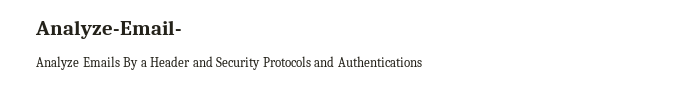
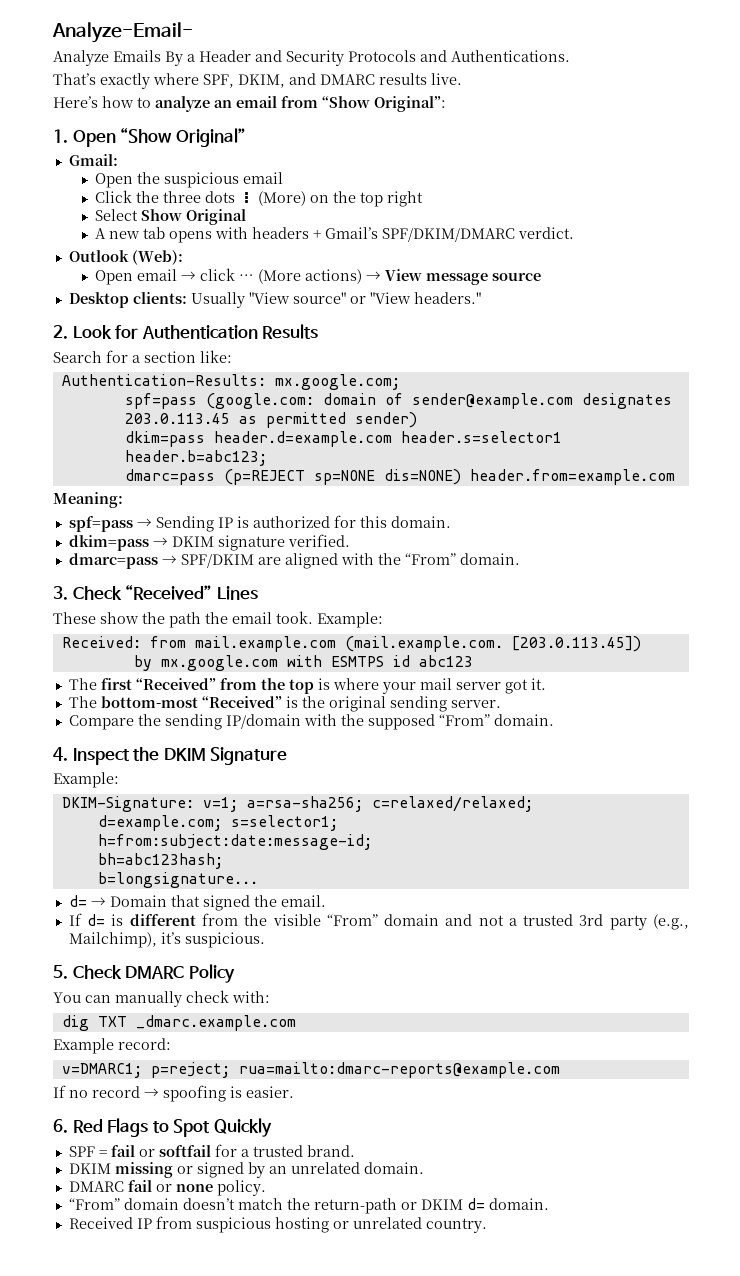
- Analyze Emails By a Header and Security Protocols and Authentications
+ Analyze Emails By a Header and Security Protocols and Authentications.
+ That’s exactly where SPF, DKIM, and DMARC results live.
+ Here’s how to analyze an email from “Show Original”:
+ 1. Open “Show Original”
+ Gmail:
+ Open the suspicious email
+ Click the three dots ⋮ (More) on the top right
+ Select Show Original
+ A new tab opens with headers + Gmail’s SPF/DKIM/DMARC verdict.
+ Outlook (Web):
+ Open email → click … (More actions) → View message source
+ Desktop clients: Usually "View source" or "View headers."
+ 2. Look for Authentication Results
+ Search for a section like:
+ Authentication-Results: mx.google.com;
+ spf=pass (google.com: domain of sender@example.com designates 203.0.113.45 as permitted sender)
+ dkim=pass header.d=example.com header.s=selector1 header.b=abc123;
+ dmarc=pass (p=REJECT sp=NONE dis=NONE) header.from=example.com
+ Meaning:
+ spf=pass → Sending IP is authorized for this domain.
+ dkim=pass → DKIM signature verified.
+ dmarc=pass → SPF/DKIM are aligned with the “From” domain.
+ 3. Check “Received” Lines
+ These show the path the email took. Example:
+ Received: from mail.example.com (mail.example.com. [203.0.113.45])
+ by mx.google.com with ESMTPS id abc123
+ The first “Received” from the top is where your mail server got it.
+ The bottom-most “Received” is the original sending server.
+ Compare the sending IP/domain with the supposed “From” domain.
+ 4. Inspect the DKIM Signature
+ Example:
+ DKIM-Signature: v=1; a=rsa-sha256; c=relaxed/relaxed;
+ d=example.com; s=selector1;
+ h=from:subject:date:message-id;
+ bh=abc123hash;
+ b=longsignature...
+ d= → Domain that signed the email.
+ If d= is different from the visible “From” domain and not a trusted 3rd party (e.g., Mailchimp), it’s suspicious.
+ 5. Check DMARC Policy
+ You can manually check with:
+ dig TXT _dmarc.example.com
+ Example record:
+ v=DMARC1; p=reject; rua=mailto:dmarc-reports@example.com
+ If no record → spoofing is easier.
+ 6. Red Flags to Spot Quickly
+ SPF = fail or softfail for a trusted brand.
+ DKIM missing or signed by an unrelated domain.
+ DMARC fail or none policy.
+ “From” domain doesn’t match the return-path or DKIM d= domain.
+ Received IP from suspicious hosting or unrelated country.

